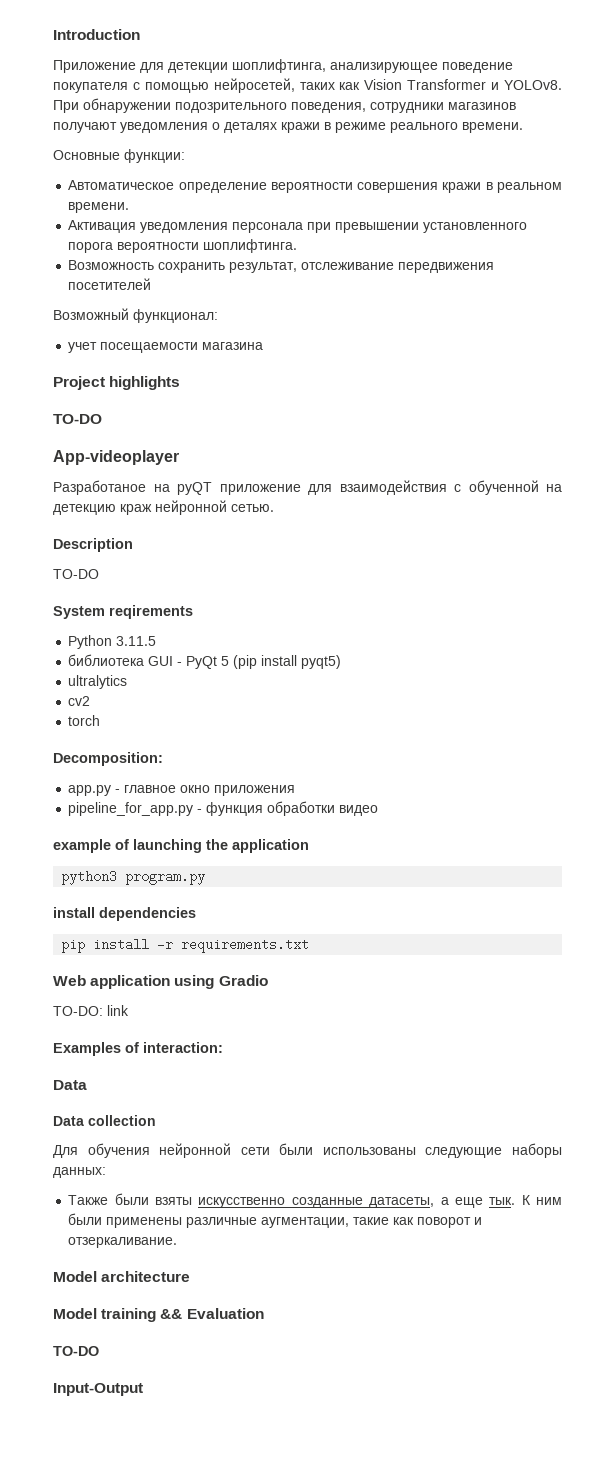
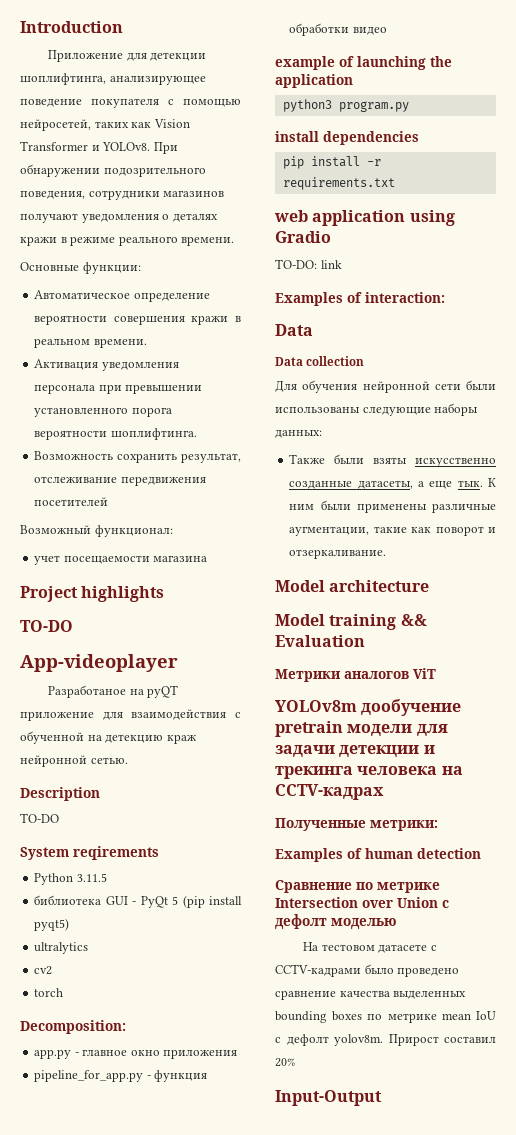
- Web application using Gradio
+ web application using Gradio
  Model training && Evaluation
- TO-DO
+ Метрики аналогов ViT
+ YOLOv8m дообучение pretrain модели для задачи детекции и трекинга человека на CCTV-кадрах
+ Полученные метрики:
+ Examples of human detection
+ Сравнение по метрике Intersection over Union c дефолт моделью
+ На тестовом датасете с CCTV-кадрами было проведено сравнение качества выделенных bounding boxes по метрике mean IoU с дефолт yolov8m. Прирост составил 20%

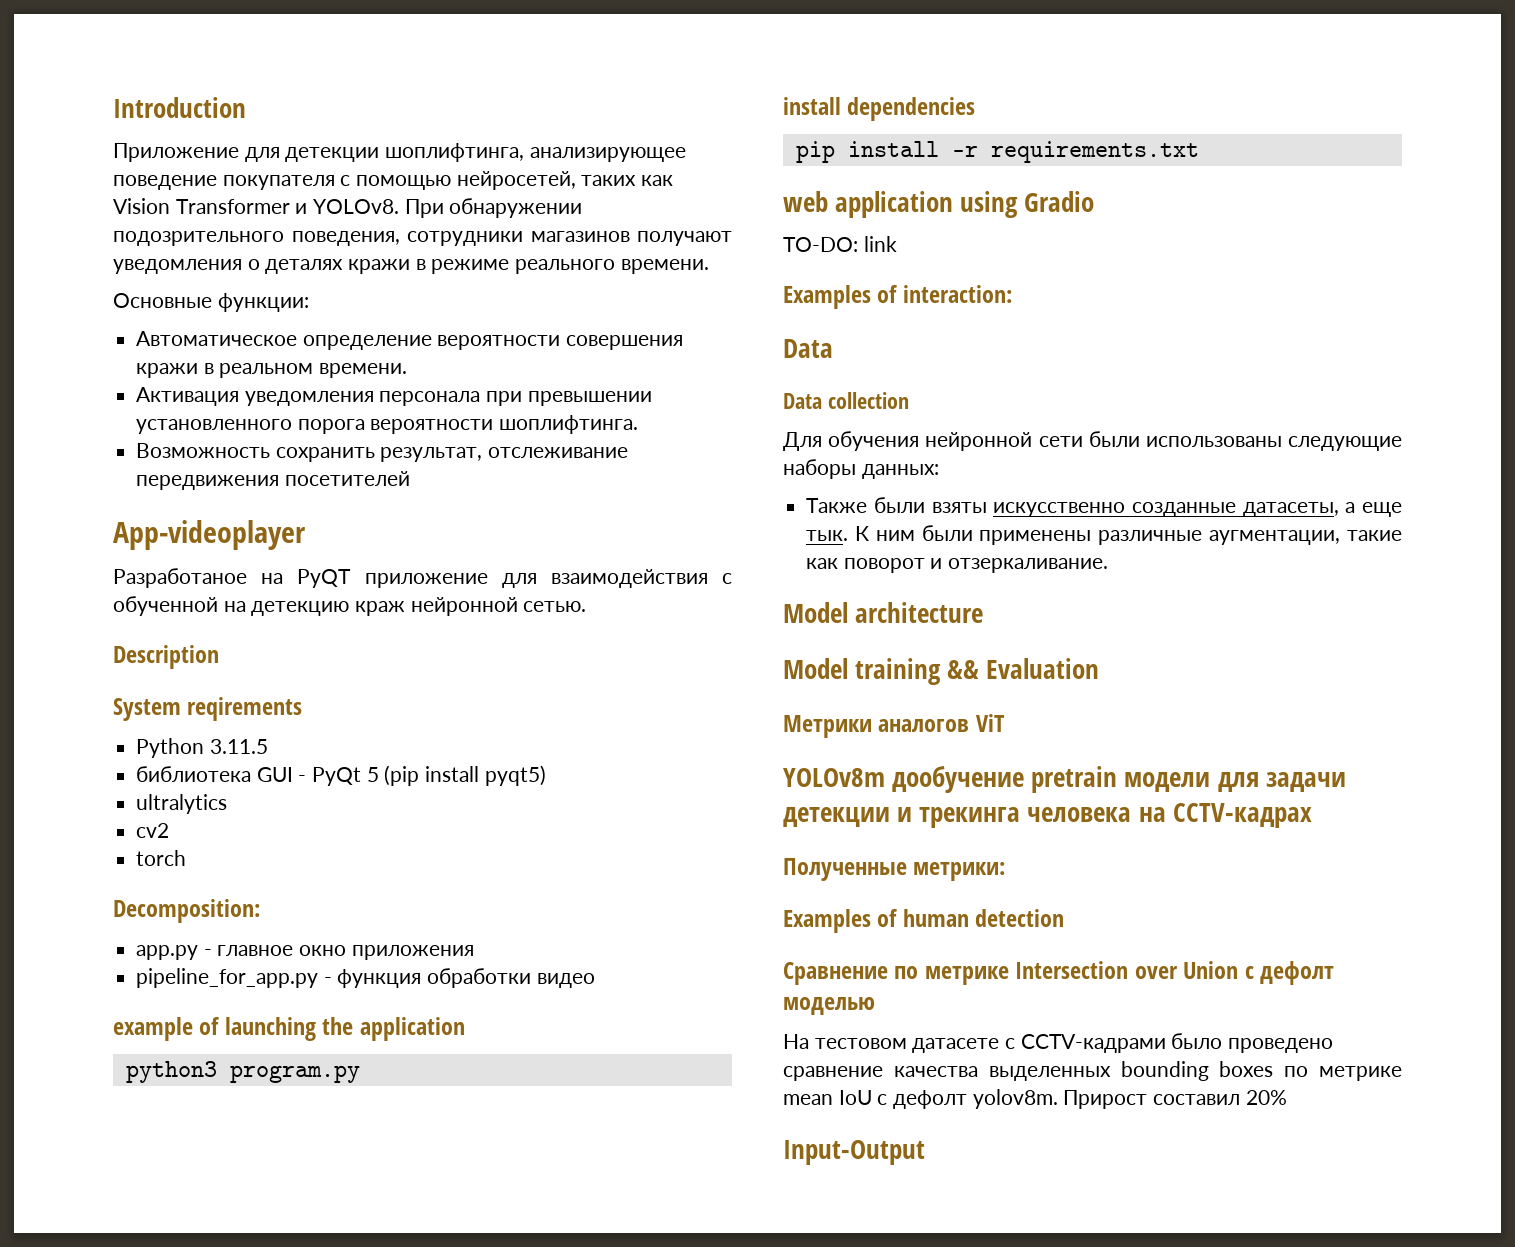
- Возможный функционал:
- учет посещаемости магазина
- Project highlights
- TO-DO
- Разработаное на pyQT приложение для взаимодействия с обученной на детекцию краж нейронной сетью.
+ Разработаное на PyQT приложение для взаимодействия с обученной на детекцию краж нейронной сетью.
  Description
- TO-DO

